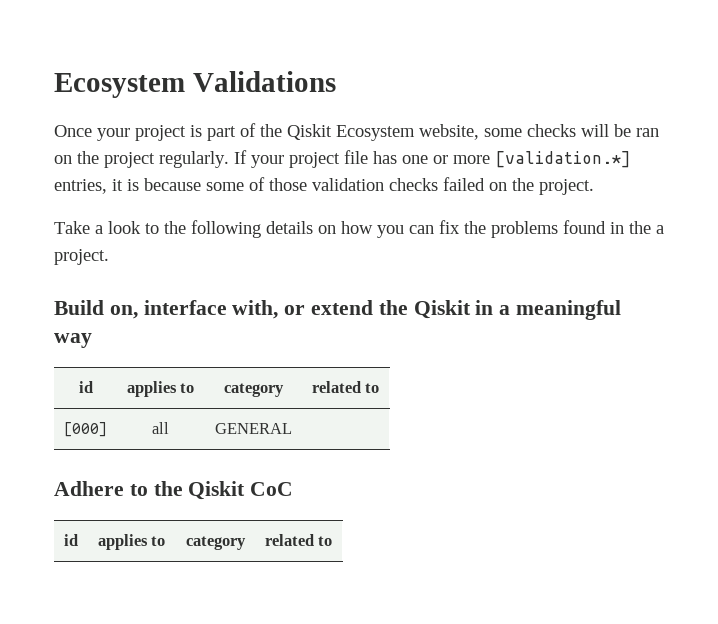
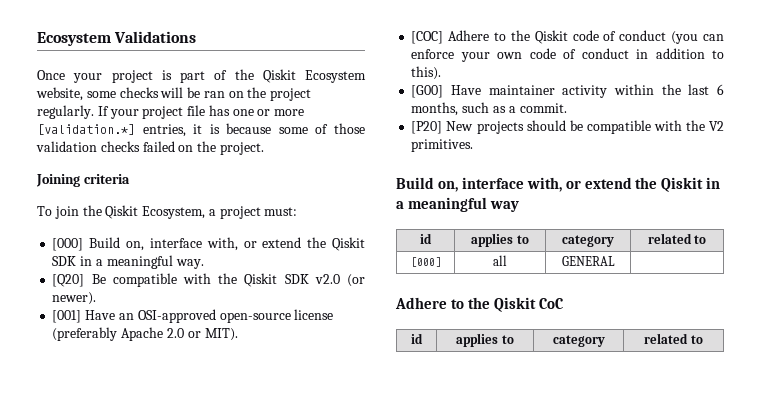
- Take a look to the following details on how you can fix the problems found in the a project.
+ Joining criteria
+ To join the Qiskit Ecosystem, a project must:
+ [000] Build on, interface with, or extend the Qiskit SDK in a meaningful way.
+ [Q20] Be compatible with the Qiskit SDK v2.0 (or newer).
+ [001] Have an OSI-approved open-source license (preferably Apache 2.0 or MIT).
+ [COC] Adhere to the Qiskit code of conduct (you can enforce your own code of conduct in addition to this).
+ [G00] Have maintainer activity within the last 6 months, such as a commit.
+ [P20] New projects should be compatible with the V2 primitives.

